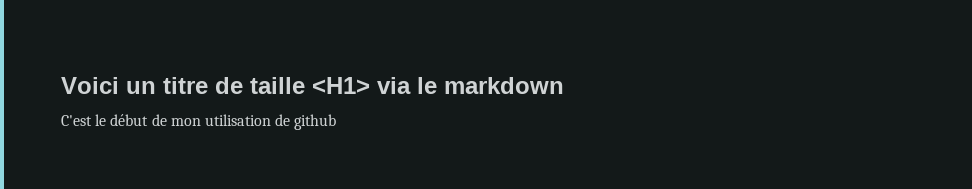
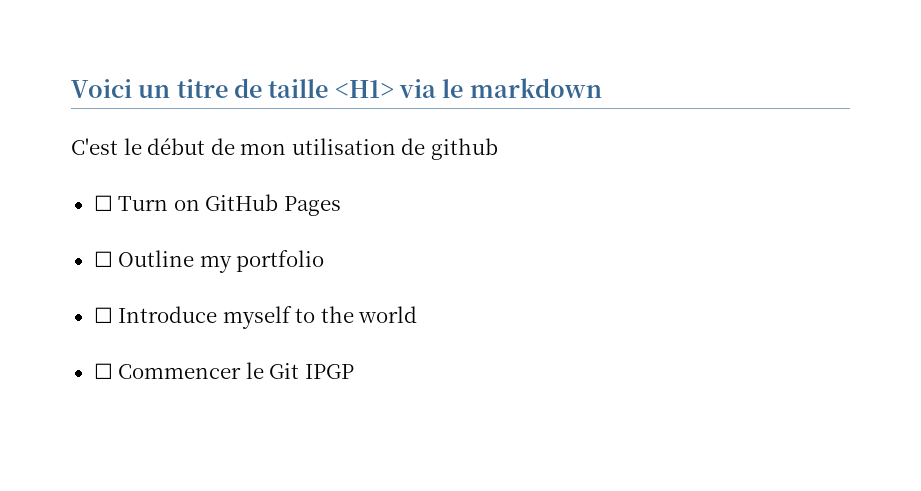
+ ☐ Turn on GitHub Pages
+ ☐ Outline my portfolio
+ ☐ Introduce myself to the world
+ ☐ Commencer le Git IPGP

